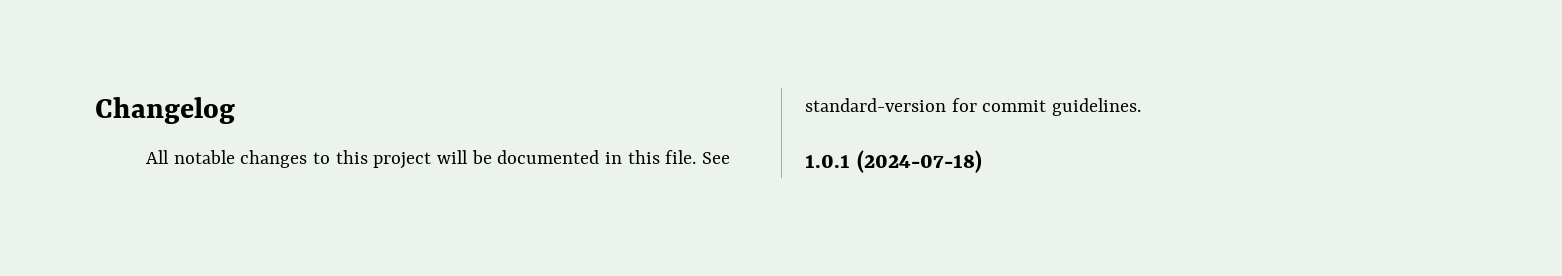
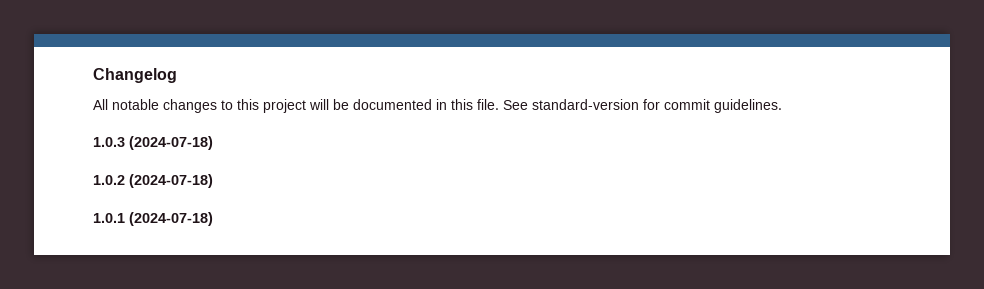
+ 1.0.3 (2024-07-18)
+ 1.0.2 (2024-07-18)

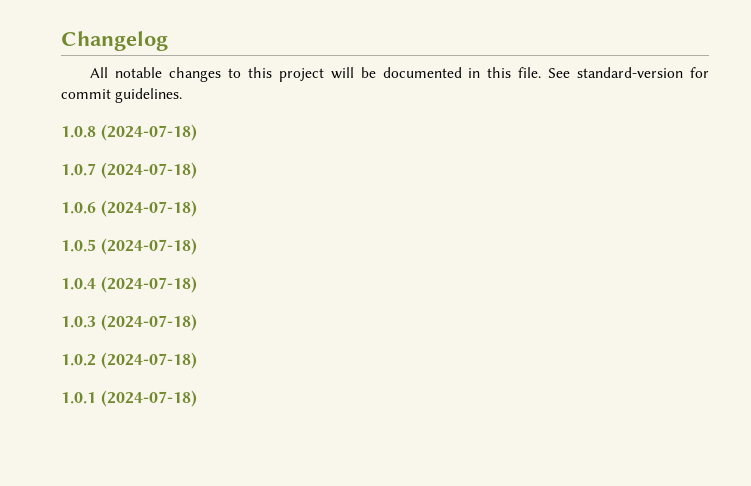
+ 1.0.8 (2024-07-18)
+ 1.0.7 (2024-07-18)
+ 1.0.6 (2024-07-18)
+ 1.0.5 (2024-07-18)
+ 1.0.4 (2024-07-18)

